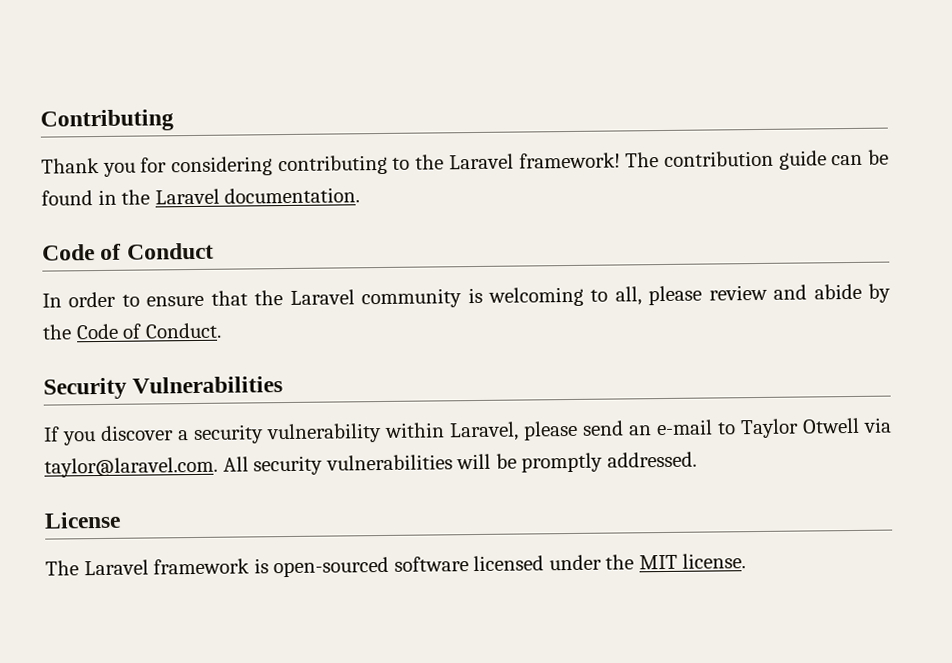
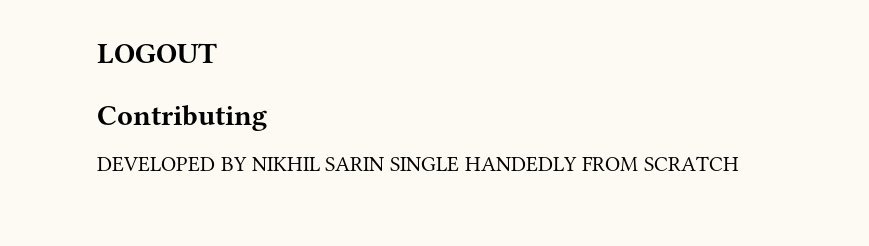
+ LOGOUT
- Thank you for considering contributing to the Laravel framework! The contribution guide can be found in the Laravel documentation.
- Code of Conduct
- In order to ensure that the Laravel community is welcoming to all, please review and abide by the Code of Conduct.
- Security Vulnerabilities
- If you discover a security vulnerability within Laravel, please send an e-mail to Taylor Otwell via taylor@laravel.com. All security vulnerabilities will be promptly addressed.
- License
- The Laravel framework is open-sourced software licensed under the MIT license.
+ DEVELOPED BY NIKHIL SARIN SINGLE HANDEDLY FROM SCRATCH

